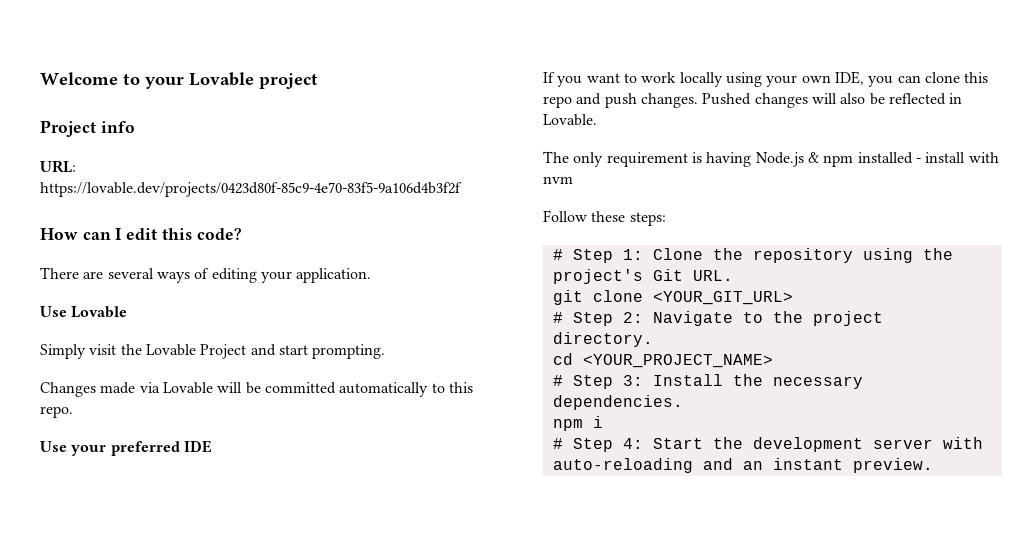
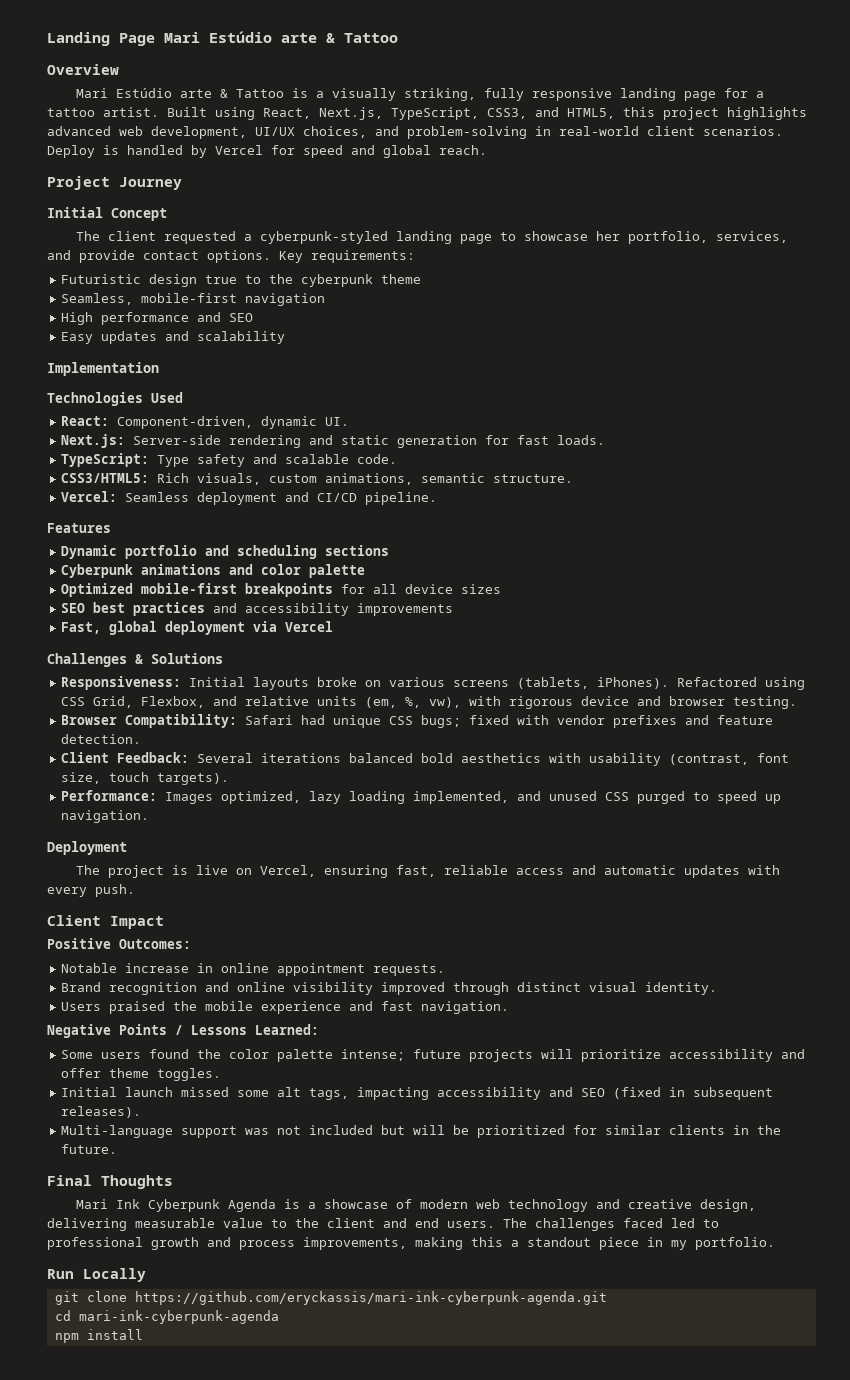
- Welcome to your Lovable project
- Project info
- URL: https://lovable.dev/projects/0423d80f-85c9-4e70-83f5-9a106d4b3f2f
- How can I edit this code?
- There are several ways of editing your application.
- Use Lovable
- Simply visit the Lovable Project and start prompting.
- Changes made via Lovable will be committed automatically to this repo.
- Use your preferred IDE
- If you want to work locally using your own IDE, you can clone this repo and push changes. Pushed changes will also be reflected in Lovable.
- The only requirement is having Node.js & npm installed - install with nvm
- Follow these steps:
- # Step 1: Clone the repository using the project's Git URL.
- git clone <YOUR_GIT_URL>
- # Step 2: Navigate to the project directory.
- cd <YOUR_PROJECT_NAME>
- # Step 3: Install the necessary dependencies.
- npm i
- # Step 4: Start the development server with auto-reloading and an instant preview.
+ Landing Page Mari Estúdio arte & Tattoo
+ Overview
+ Mari Estúdio arte & Tattoo is a visually striking, fully responsive landing page for a tattoo artist. Built using React, Next.js, TypeScript, CSS3, and HTML5, this project highlights advanced web development, UI/UX choices, and problem-solving in real-world client scenarios. Deploy is handled by Vercel for speed and global reach.
+ Project Journey
+ Initial Concept
+ The client requested a cyberpunk-styled landing page to showcase her portfolio, services, and provide contact options. Key requirements:
+ Futuristic design true to the cyberpunk theme
+ Seamless, mobile-first navigation
+ High performance and SEO
+ Easy updates and scalability
+ Implementation
+ Technologies Used
+ React: Component-driven, dynamic UI.
+ Next.js: Server-side rendering and static generation for fast loads.
+ TypeScript: Type safety and scalable code.
+ CSS3/HTML5: Rich visuals, custom animations, semantic structure.
+ Vercel: Seamless deployment and CI/CD pipeline.
+ Features
+ Dynamic portfolio and scheduling sections
+ Cyberpunk animations and color palette
+ Optimized mobile-first breakpoints for all device sizes
+ SEO best practices and accessibility improvements
+ Fast, global deployment via Vercel
+ Challenges & Solutions
+ Responsiveness: Initial layouts broke on various screens (tablets, iPhones). Refactored using CSS Grid, Flexbox, and relative units (em, %, vw), with rigorous device and browser testing.
+ Browser Compatibility: Safari had unique CSS bugs; fixed with vendor prefixes and feature detection.
+ Client Feedback: Several iterations balanced bold aesthetics with usability (contrast, font size, touch targets).
+ Performance: Images optimized, lazy loading implemented, and unused CSS purged to speed up navigation.
+ Deployment
+ The project is live on Vercel, ensuring fast, reliable access and automatic updates with every push.
+ Client Impact
+ Positive Outcomes:
+ Notable increase in online appointment requests.
+ Brand recognition and online visibility improved through distinct visual identity.
+ Users praised the mobile experience and fast navigation.
+ Negative Points / Lessons Learned:
+ Some users found the color palette intense; future projects will prioritize accessibility and offer theme toggles.
+ Initial launch missed some alt tags, impacting accessibility and SEO (fixed in subsequent releases).
+ Multi-language support was not included but will be prioritized for similar clients in the future.
+ Final Thoughts
+ Mari Ink Cyberpunk Agenda is a showcase of modern web technology and creative design, delivering measurable value to the client and end users. The challenges faced led to professional growth and process improvements, making this a standout piece in my portfolio.
+ Run Locally
+ git clone https://github.com/eryckassis/mari-ink-cyberpunk-agenda.git
+ cd mari-ink-cyberpunk-agenda
+ npm install

